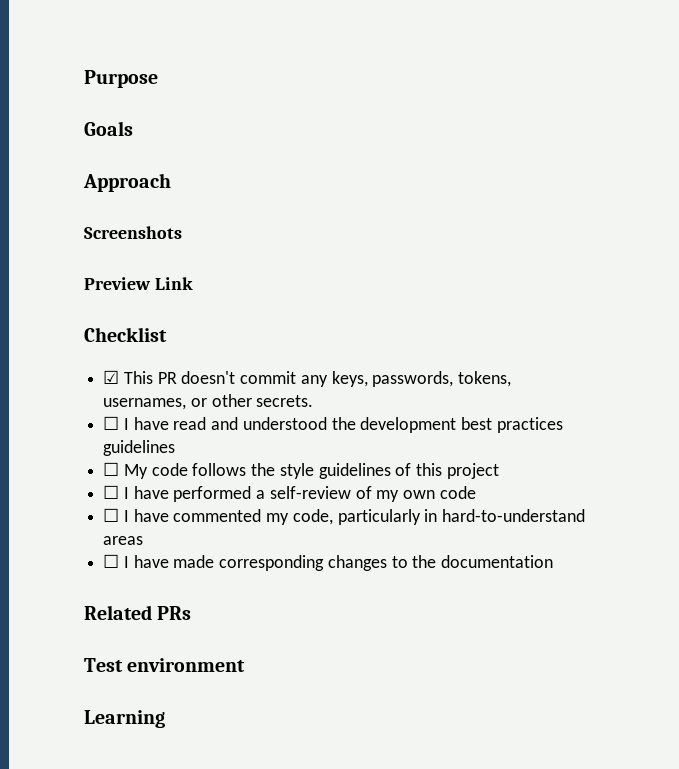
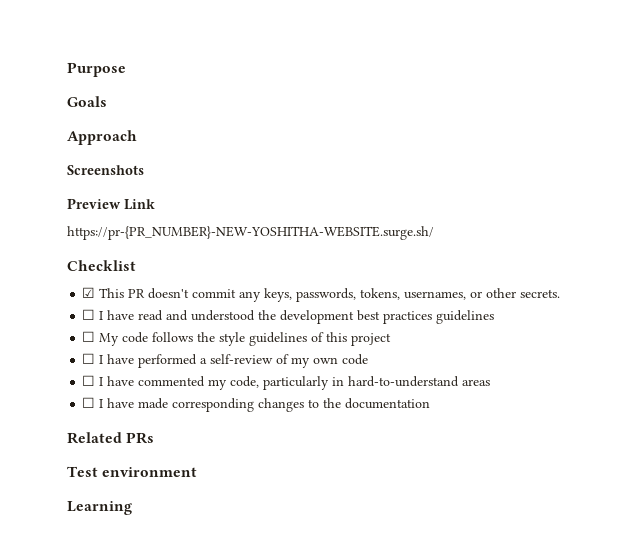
+ https://pr-{PR_NUMBER}-NEW-YOSHITHA-WEBSITE.surge.sh/

